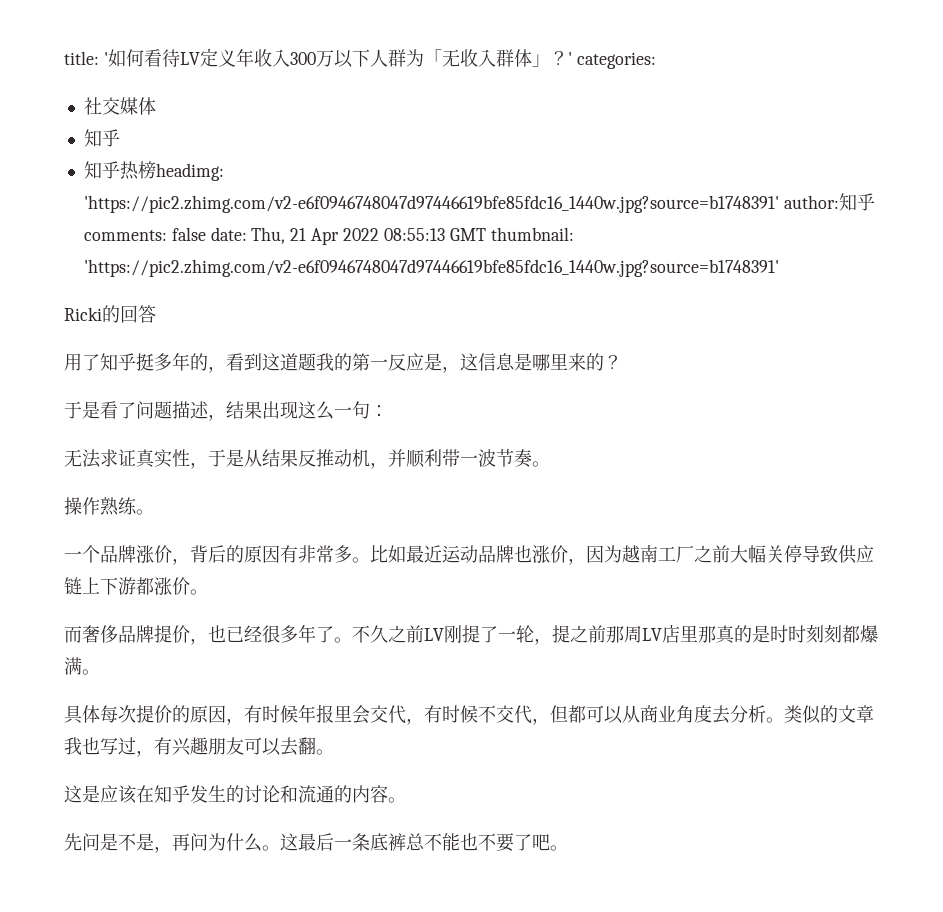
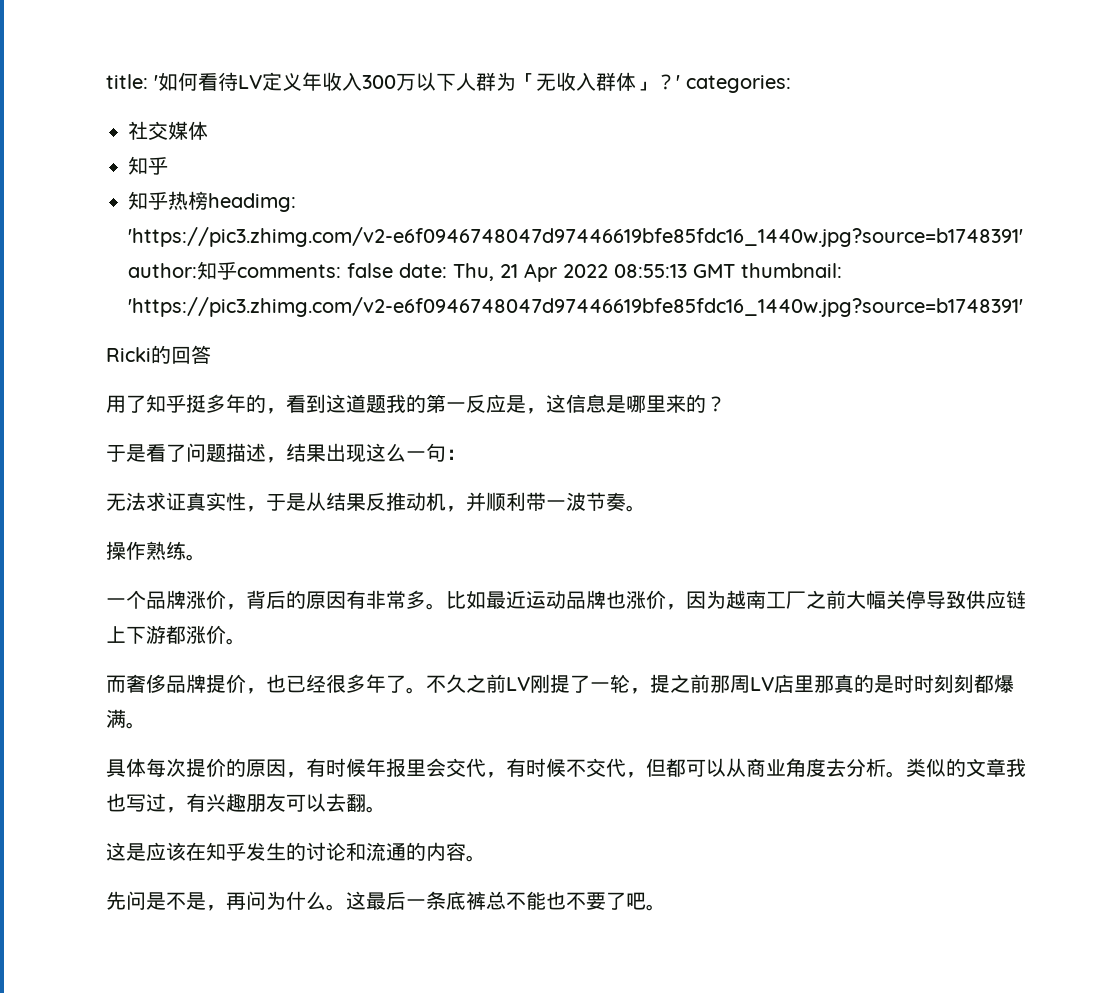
- 知乎热榜headimg: 'https://pic2.zhimg.com/v2-e6f0946748047d97446619bfe85fdc16_1440w.jpg?source=b1748391' author:知乎comments: false date: Thu, 21 Apr 2022 08:55:13 GMT thumbnail: 'https://pic2.zhimg.com/v2-e6f0946748047d97446619bfe85fdc16_1440w.jpg?source=b1748391'
+ 知乎热榜headimg: 'https://pic3.zhimg.com/v2-e6f0946748047d97446619bfe85fdc16_1440w.jpg?source=b1748391' author:知乎comments: false date: Thu, 21 Apr 2022 08:55:13 GMT thumbnail: 'https://pic3.zhimg.com/v2-e6f0946748047d97446619bfe85fdc16_1440w.jpg?source=b1748391'

